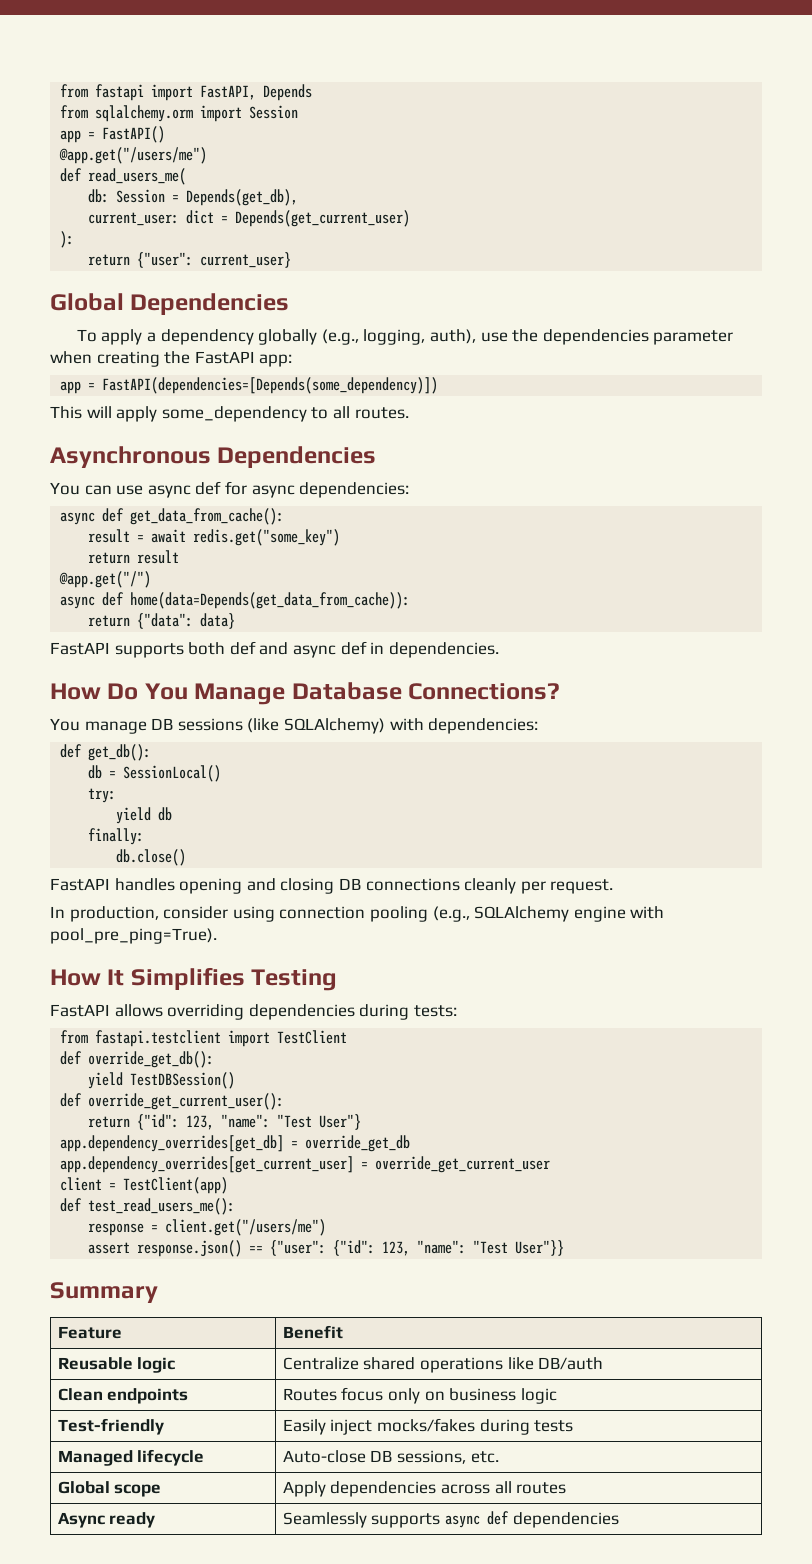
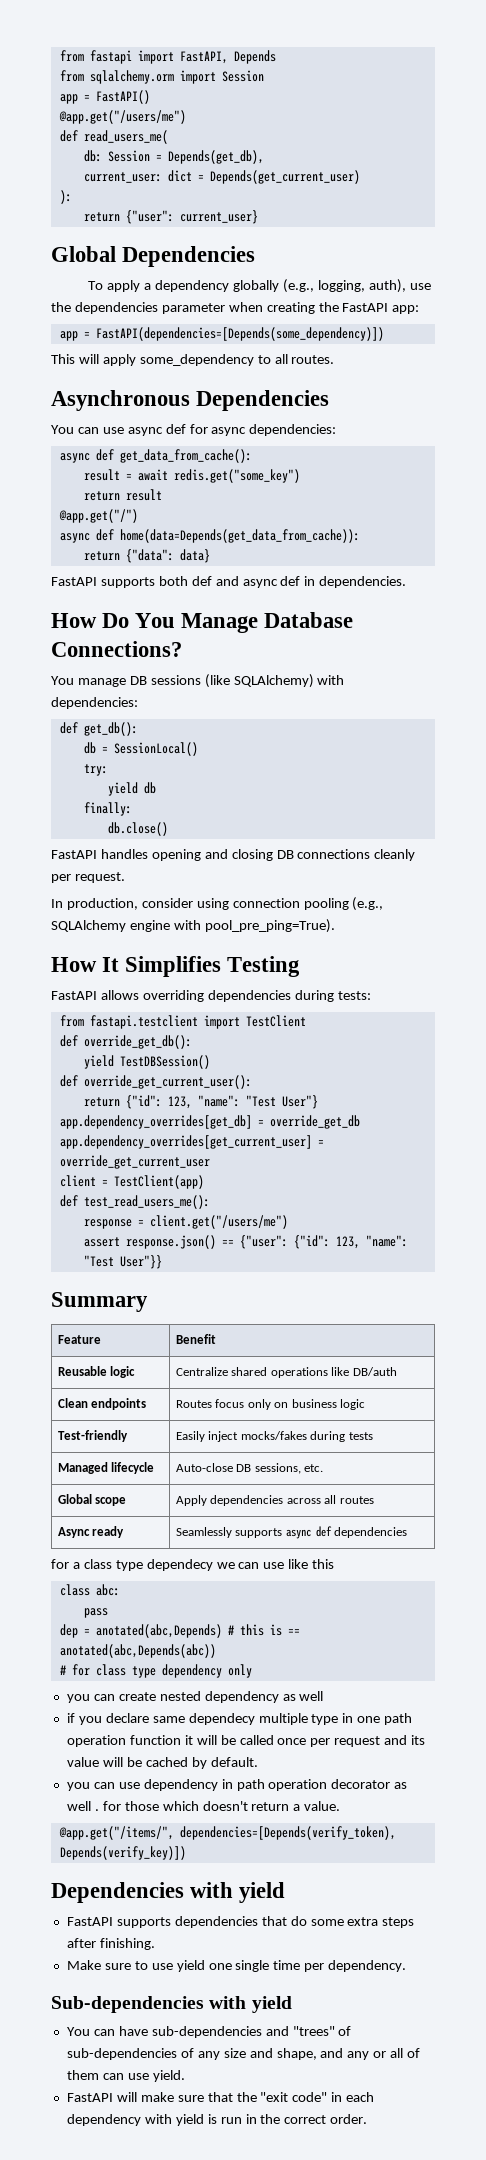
+ for a class type dependecy we can use like this
+ class abc:
+ pass
+ dep = anotated(abc,Depends) # this is == anotated(abc,Depends(abc))
+ # for class type dependency only
+ you can create nested dependency as well
+ if you declare same dependecy multiple type in one path operation function it will be called once per request and its value will be cached by default.
+ you can use dependency in path operation decorator as well . for those which doesn't return a value.
+ @app.get("/items/", dependencies=[Depends(verify_token), Depends(verify_key)])
+ Dependencies with yield
+ FastAPI supports dependencies that do some extra steps after finishing.
+ Make sure to use yield one single time per dependency.
+ Sub-dependencies with yield
+ You can have sub-dependencies and "trees" of sub-dependencies of any size and shape, and any or all of them can use yield.
+ FastAPI will make sure that the "exit code" in each dependency with yield is run in the correct order.

